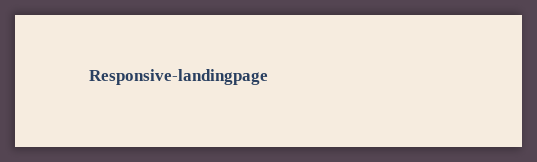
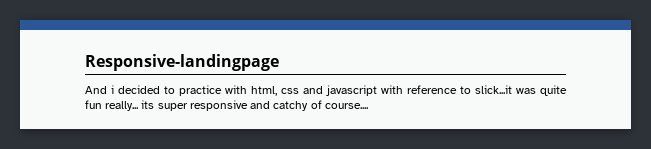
+ And i decided to practice with html, css and javascript with reference to slick...it was quite fun really... its super responsive and catchy of course....

